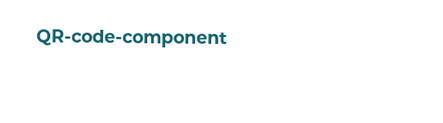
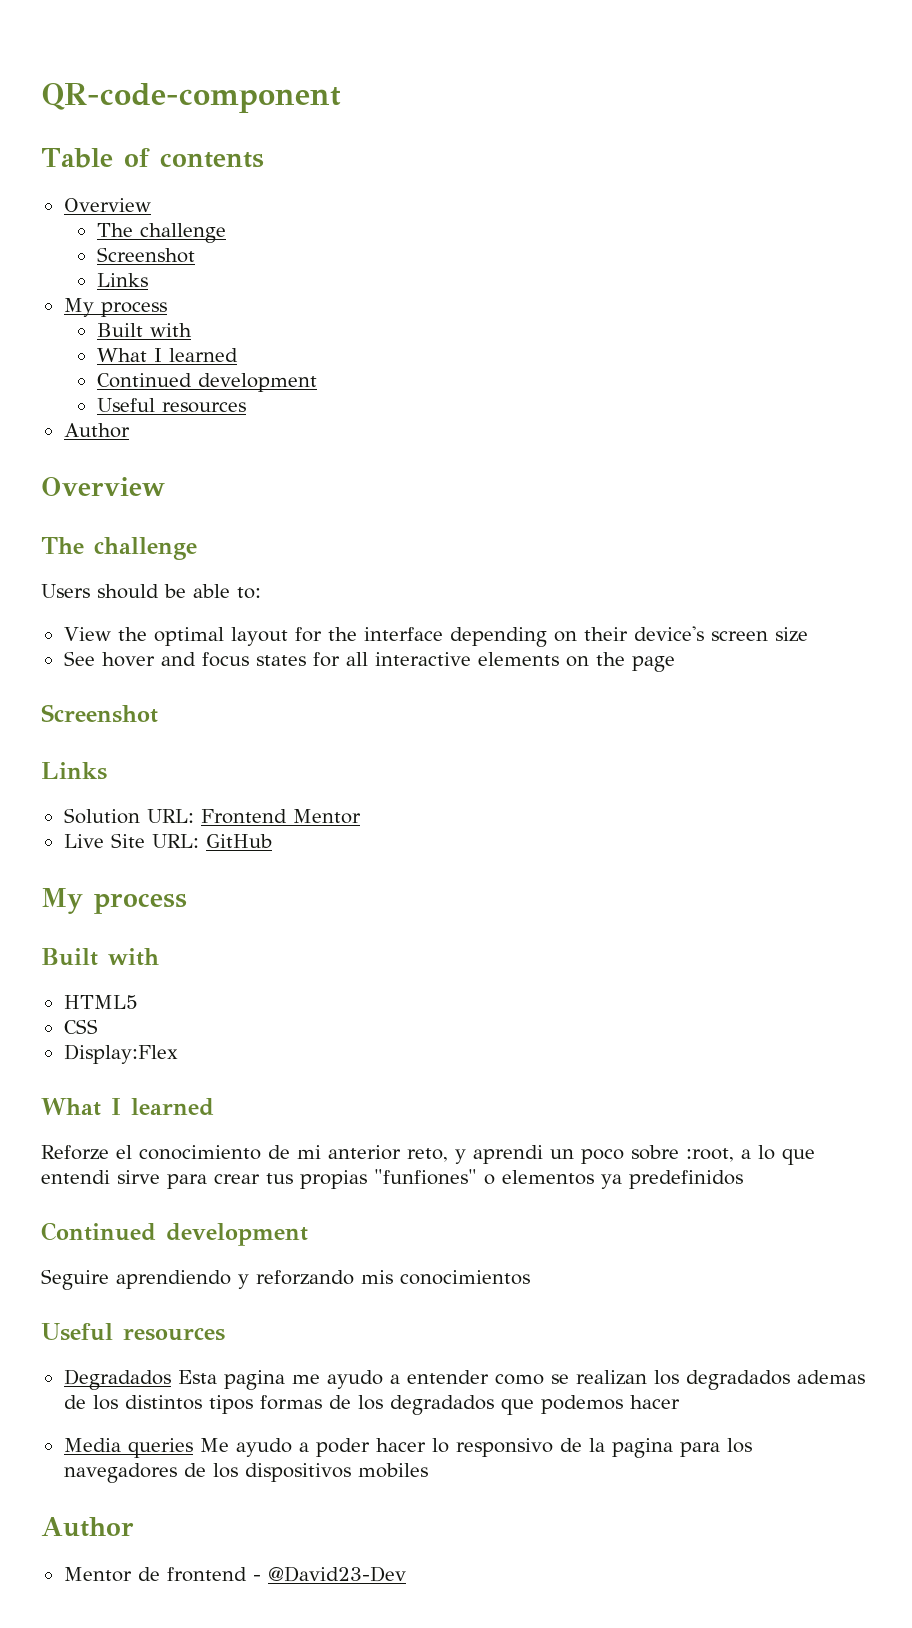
+ Table of contents
+ Overview
+ The challenge
+ Screenshot
+ Links
+ My process
+ Built with
+ What I learned
+ Continued development
+ Useful resources
+ Author
+ Overview
+ The challenge
+ Users should be able to:
+ View the optimal layout for the interface depending on their device's screen size
+ See hover and focus states for all interactive elements on the page
+ Screenshot
+ Links
+ Solution URL: Frontend Mentor
+ Live Site URL: GitHub
+ My process
+ Built with
+ HTML5
+ CSS
+ Display:Flex
+ What I learned
+ Reforze el conocimiento de mi anterior reto, y aprendi un poco sobre :root, a lo que entendi sirve para crear tus propias "funfiones" o elementos ya predefinidos
+ Continued development
+ Seguire aprendiendo y reforzando mis conocimientos
+ Useful resources
+ Degradados Esta pagina me ayudo a entender como se realizan los degradados ademas de los distintos tipos formas de los degradados que podemos hacer
+ Media queries Me ayudo a poder hacer lo responsivo de la pagina para los navegadores de los dispositivos mobiles
+ Author
+ Mentor de frontend - @David23-Dev

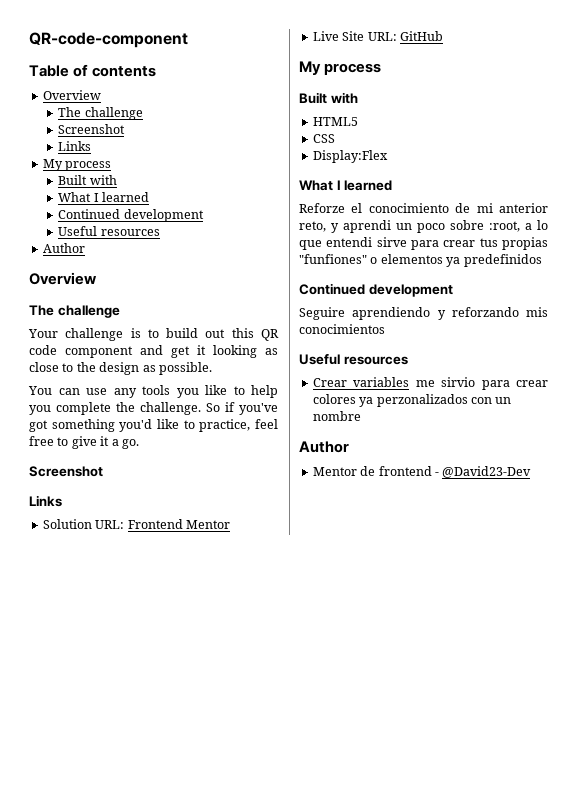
- Users should be able to:
- View the optimal layout for the interface depending on their device's screen size
- See hover and focus states for all interactive elements on the page
+ Your challenge is to build out this QR code component and get it looking as close to the design as possible.
+ You can use any tools you like to help you complete the challenge. So if you've got something you'd like to practice, feel free to give it a go.
- Degradados Esta pagina me ayudo a entender como se realizan los degradados ademas de los distintos tipos formas de los degradados que podemos hacer
- Media queries Me ayudo a poder hacer lo responsivo de la pagina para los navegadores de los dispositivos mobiles
+ Crear variables me sirvio para crear colores ya perzonalizados con un nombre

